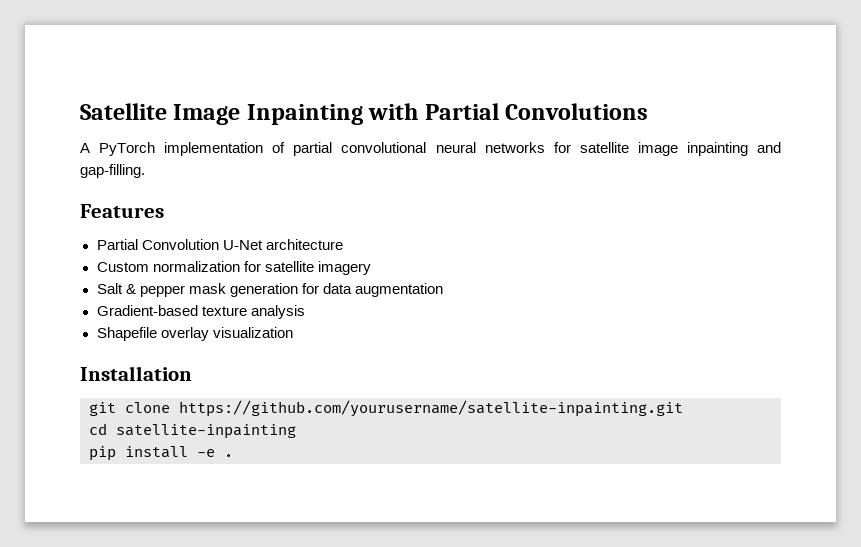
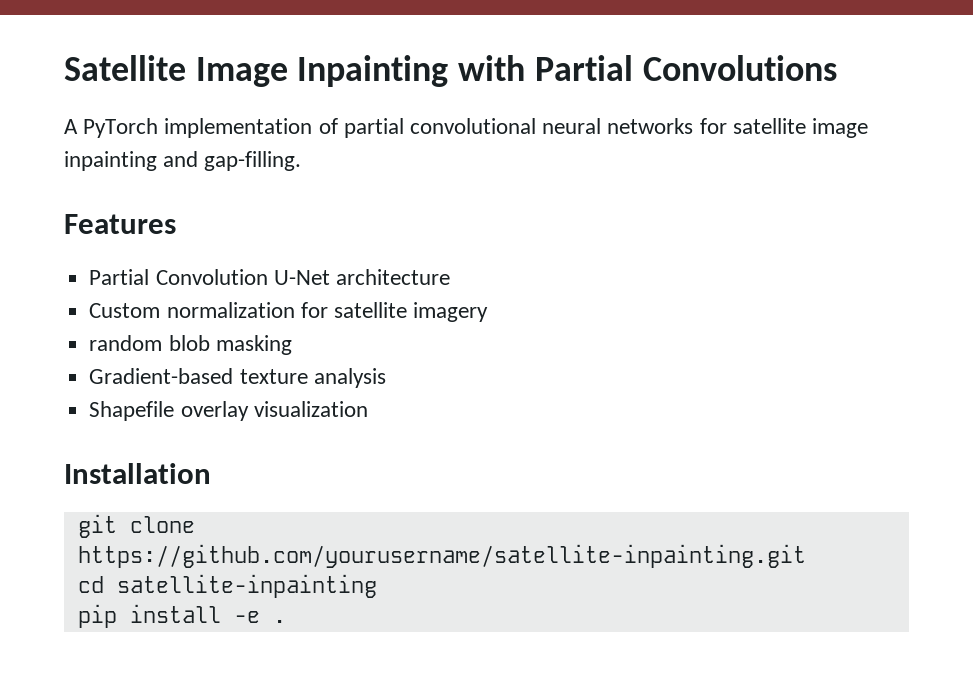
- Salt & pepper mask generation for data augmentation
+ random blob masking

